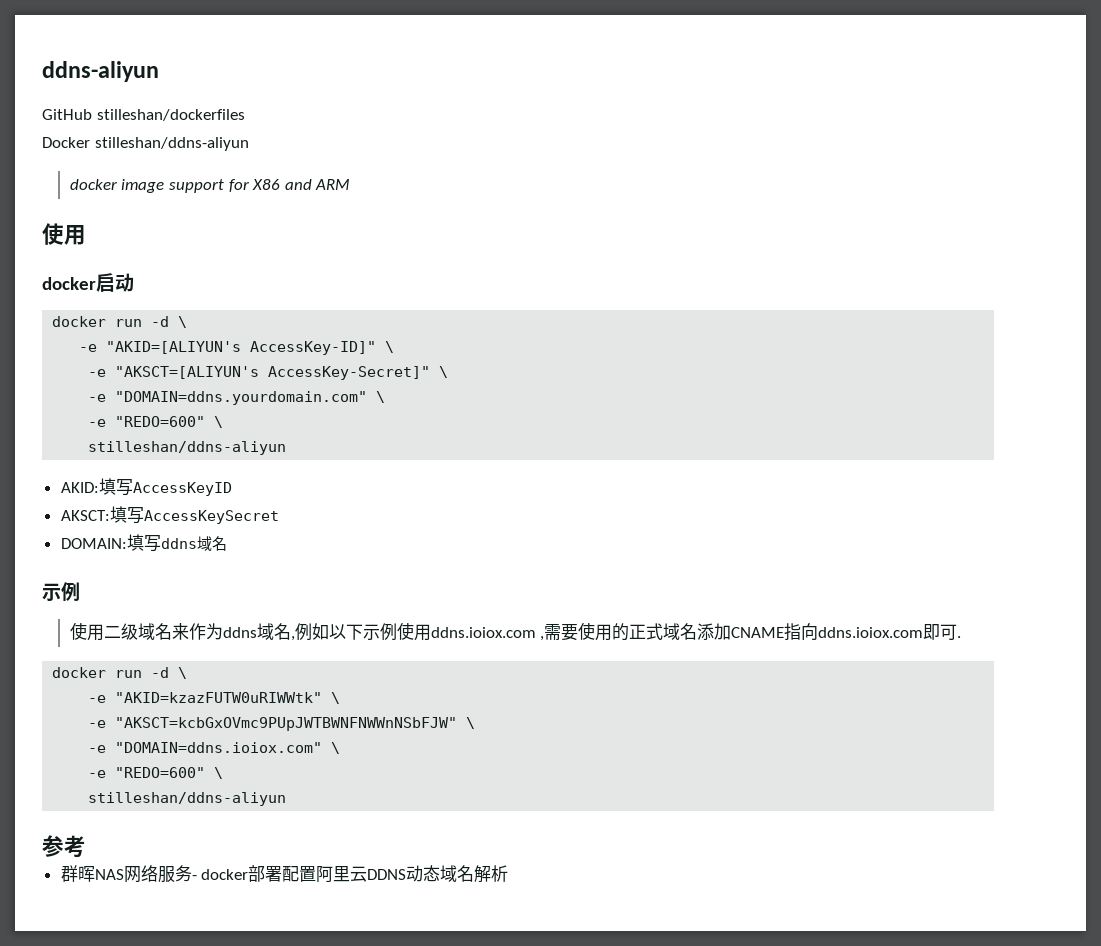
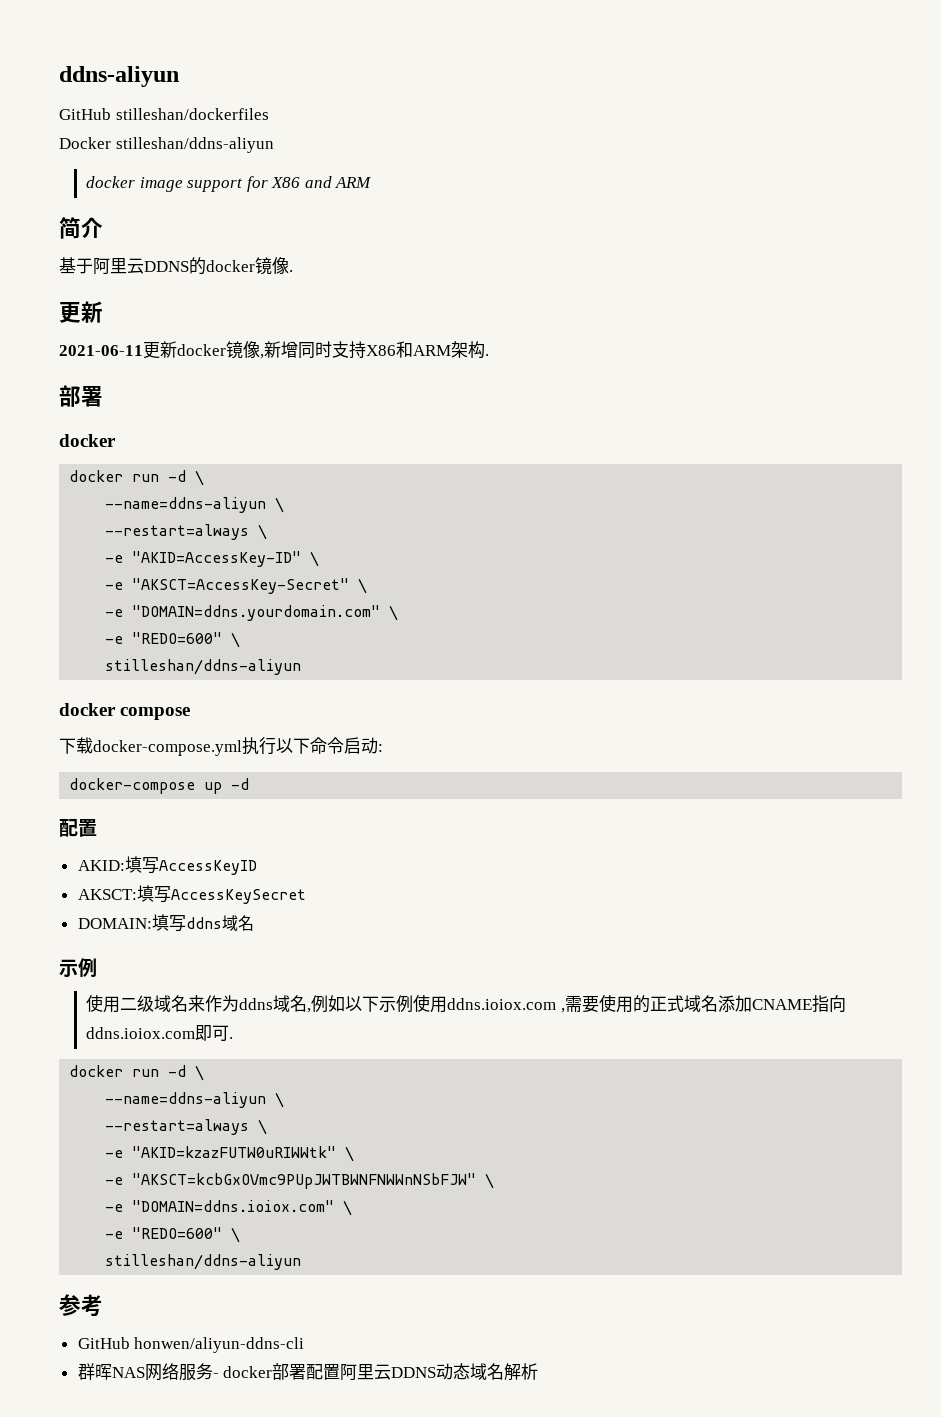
  docker image support for X86 and ARM
- 使用
- docker启动
+ 简介
+ 基于阿里云DDNS的docker镜像.
+ 更新
+ 2021-06-11更新docker镜像,新增同时支持X86和ARM架构.
+ 部署
+ docker
  docker run -d \
- -e "AKID=[ALIYUN's AccessKey-ID]" \
- -e "AKSCT=[ALIYUN's AccessKey-Secret]" \
+ --name=ddns-aliyun \
+ --restart=always \
+ -e "AKID=AccessKey-ID" \
+ -e "AKSCT=AccessKey-Secret" \
+ docker compose
+ 下载docker-compose.yml执行以下命令启动:
+ docker-compose up -d
+ 配置
  使用二级域名来作为ddns域名,例如以下示例使用ddns.ioiox.com ,需要使用的正式域名添加CNAME指向ddns.ioiox.com即可.
  docker run -d \
+ --name=ddns-aliyun \
+ --restart=always \
+ GitHub honwen/aliyun-ddns-cli

